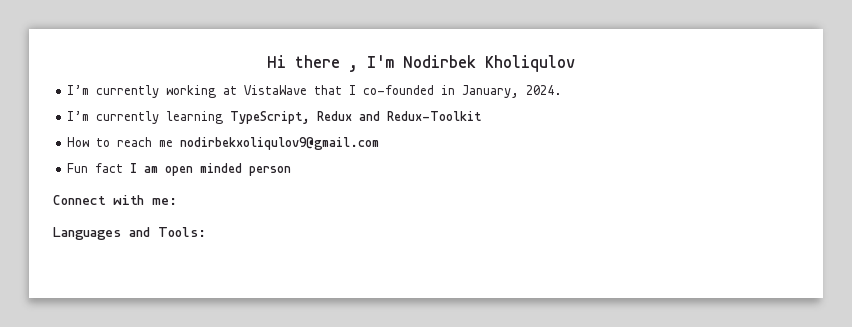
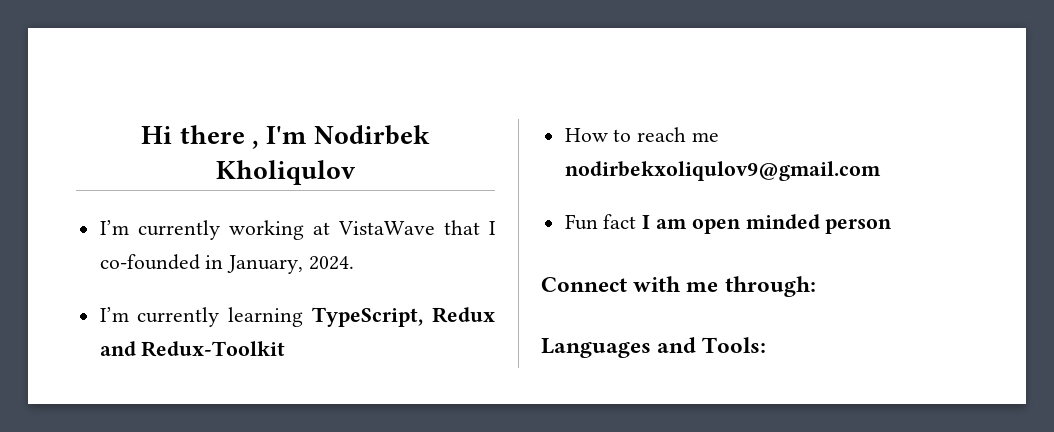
- Connect with me:
+ Connect with me through:

